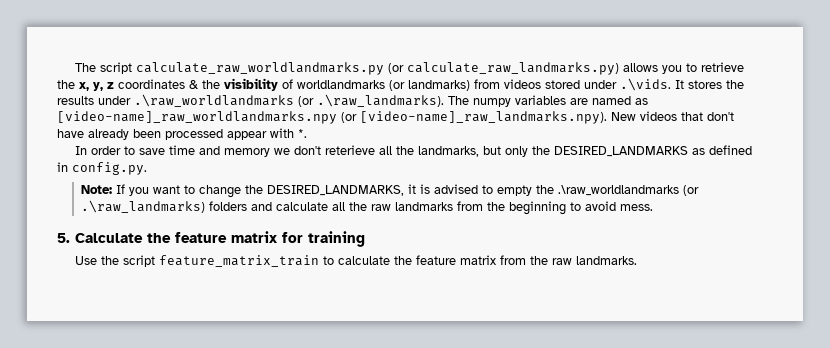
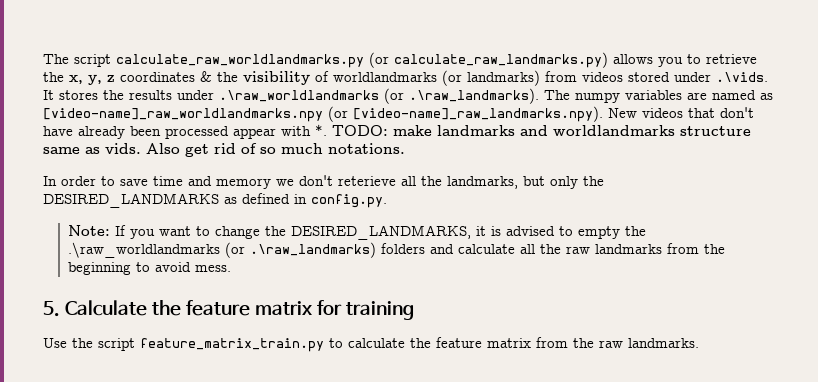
+ TODO: make landmarks and worldlandmarks structure same as vids. Also get rid of so much notations.
- Use the script feature_matrix_train to calculate the feature matrix from the raw landmarks.
+ Use the script feature_matrix_train.py to calculate the feature matrix from the raw landmarks.

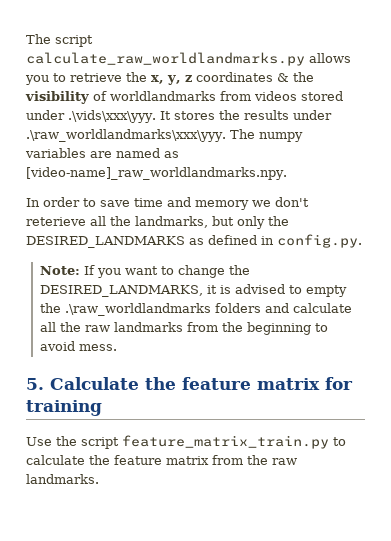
- The script calculate_raw_worldlandmarks.py (or calculate_raw_landmarks.py) allows you to retrieve the x, y, z coordinates & the visibility of worldlandmarks (or landmarks) from videos stored under .\vids. It stores the results under .\raw_worldlandmarks (or .\raw_landmarks). The numpy variables are named as [video-name]_raw_worldlandmarks.npy (or [video-name]_raw_landmarks.npy). New videos that don't have already been processed appear with *. TODO: make landmarks and worldlandmarks structure same as vids. Also get rid of so much notations.
+ The script calculate_raw_worldlandmarks.py allows you to retrieve the x, y, z coordinates & the visibility of worldlandmarks from videos stored under .\vids\xxx\yyy. It stores the results under .\raw_worldlandmarks\xxx\yyy. The numpy variables are named as [video-name]_raw_worldlandmarks.npy.
- Note: If you want to change the DESIRED_LANDMARKS, it is advised to empty the .\raw_worldlandmarks (or .\raw_landmarks) folders and calculate all the raw landmarks from the beginning to avoid mess.
+ Note: If you want to change the DESIRED_LANDMARKS, it is advised to empty the .\raw_worldlandmarks folders and calculate all the raw landmarks from the beginning to avoid mess.

